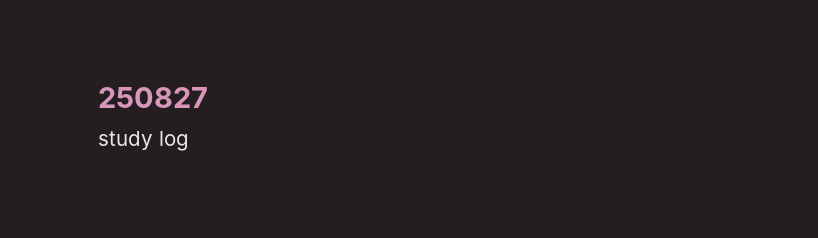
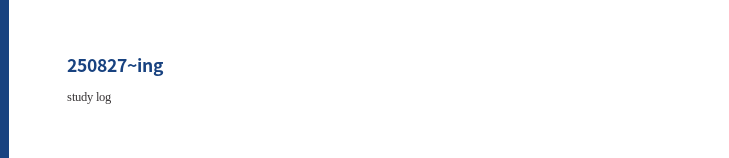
- 250827
+ 250827~ing

